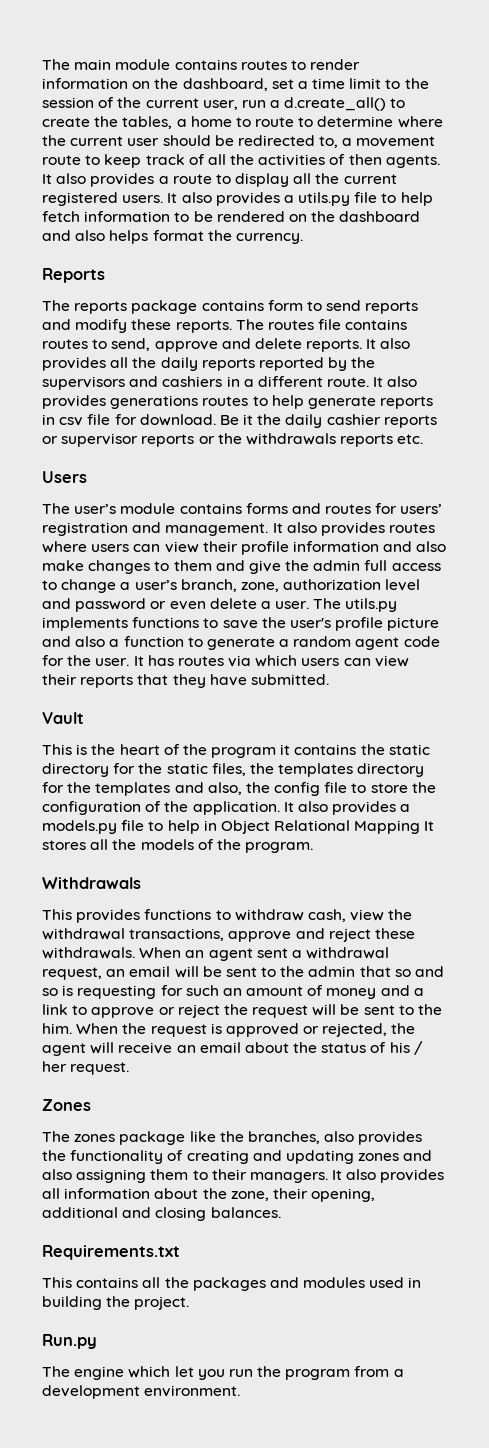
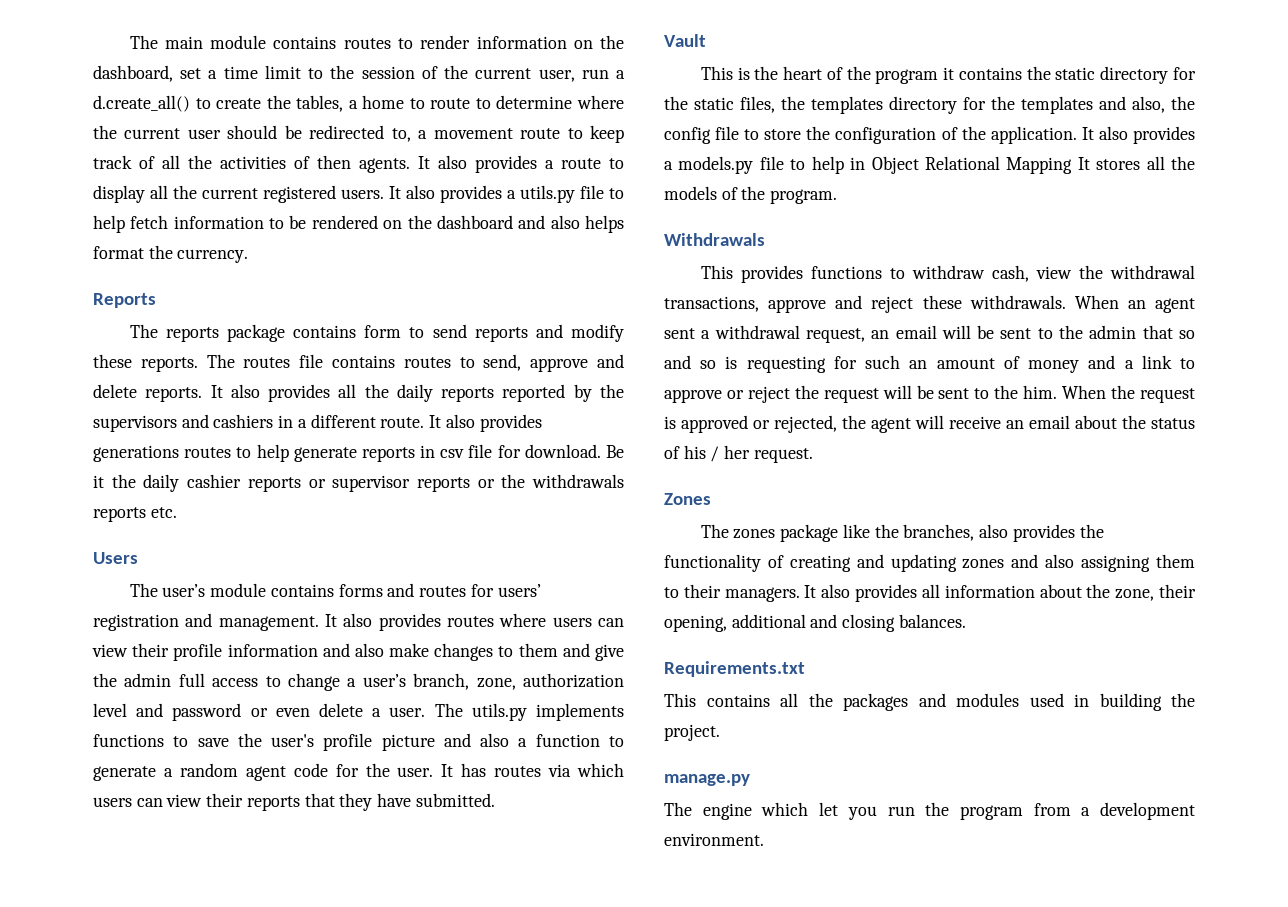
- Run.py
+ manage.py

